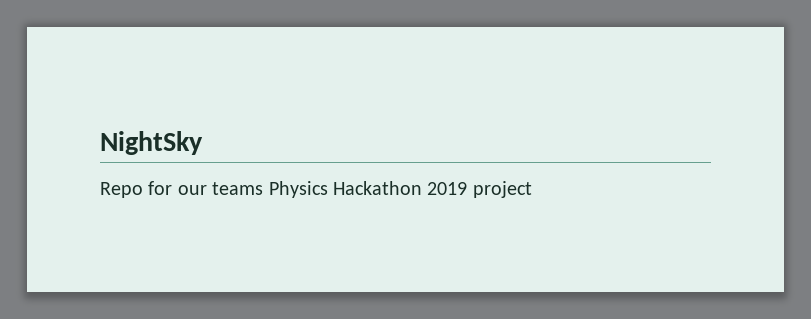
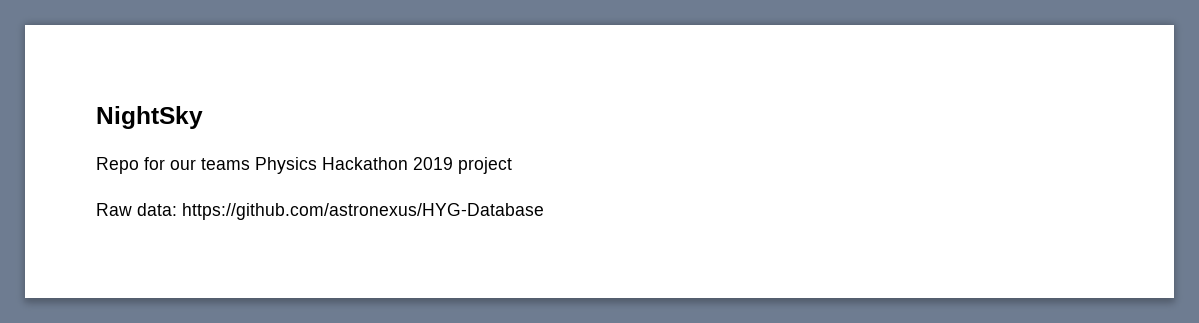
+ Raw data: https://github.com/astronexus/HYG-Database

